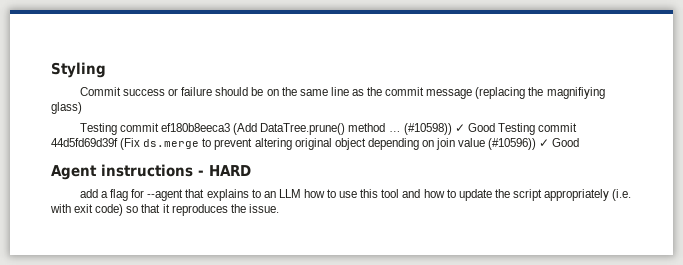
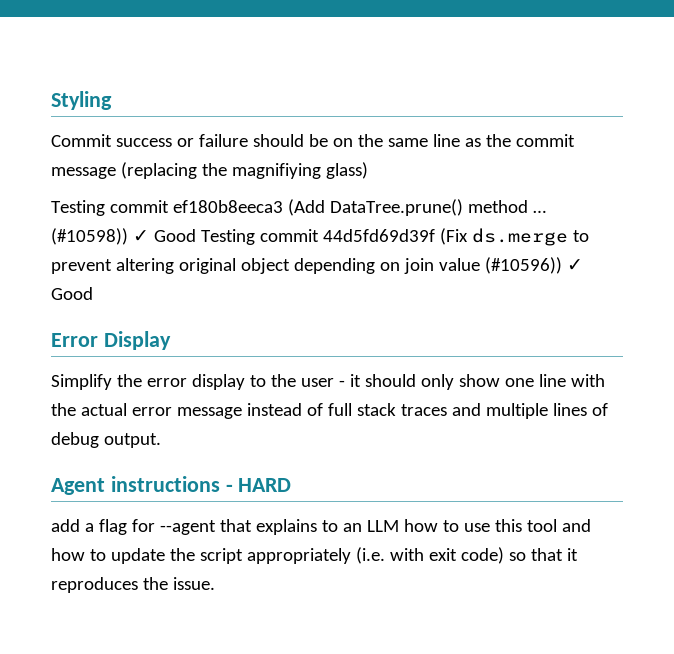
+ Error Display
+ Simplify the error display to the user - it should only show one line with the actual error message instead of full stack traces and multiple lines of debug output.

